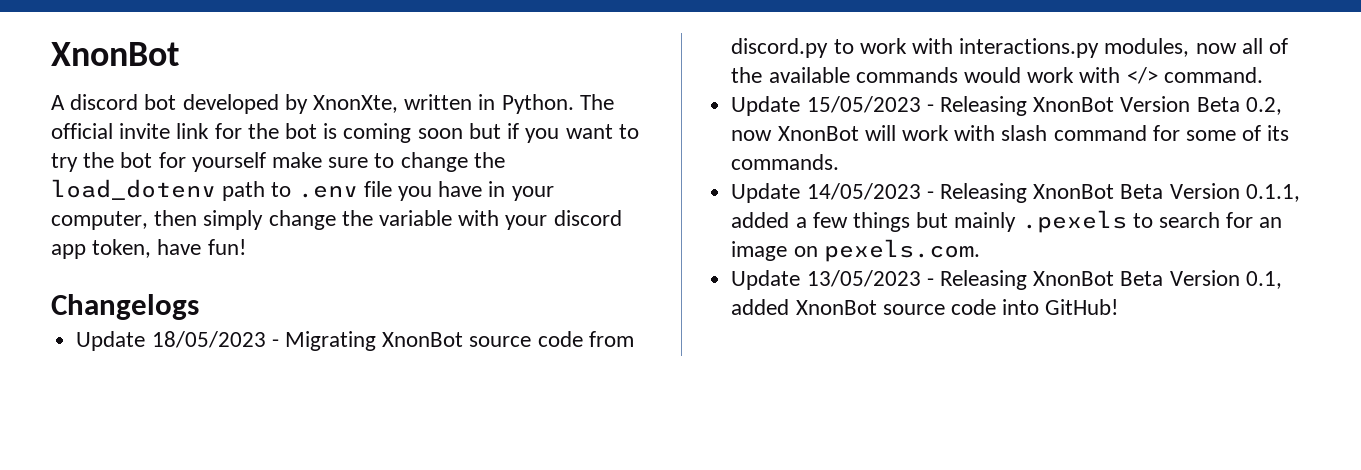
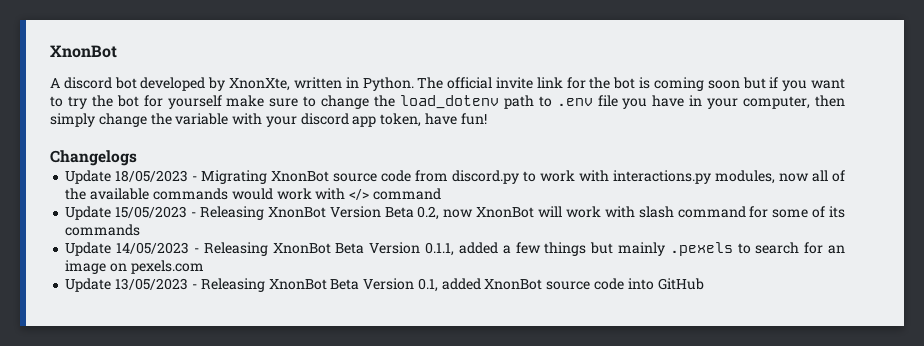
- Update 18/05/2023 - Migrating XnonBot source code from discord.py to work with interactions.py modules, now all of the available commands would work with </> command.
+ Update 18/05/2023 - Migrating XnonBot source code from discord.py to work with interactions.py modules, now all of the available commands would work with </> command
- Update 15/05/2023 - Releasing XnonBot Version Beta 0.2, now XnonBot will work with slash command for some of its commands.
+ Update 15/05/2023 - Releasing XnonBot Version Beta 0.2, now XnonBot will work with slash command for some of its commands
- Update 14/05/2023 - Releasing XnonBot Beta Version 0.1.1, added a few things but mainly .pexels to search for an image on pexels.com.
+ Update 14/05/2023 - Releasing XnonBot Beta Version 0.1.1, added a few things but mainly .pexels to search for an image on pexels.com
- Update 13/05/2023 - Releasing XnonBot Beta Version 0.1, added XnonBot source code into GitHub!
+ Update 13/05/2023 - Releasing XnonBot Beta Version 0.1, added XnonBot source code into GitHub

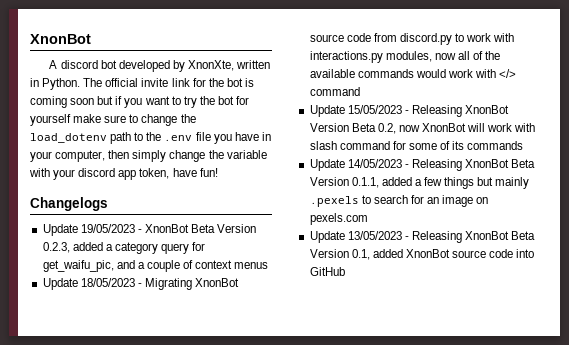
- The official invite link for the bot is coming soon but if you want to try the bot for yourself make sure to change the load_dotenv path to .env file you have in your computer, then simply change the variable with your discord app token, have fun!
+ The official invite link for the bot is coming soon but if you want to try the bot for yourself make sure to change the load_dotenv path to the .env file you have in your computer, then simply change the variable with your discord app token, have fun!
+ Update 19/05/2023 - XnonBot Beta Version 0.2.3, added a category query for get_waifu_pic, and a couple of context menus

